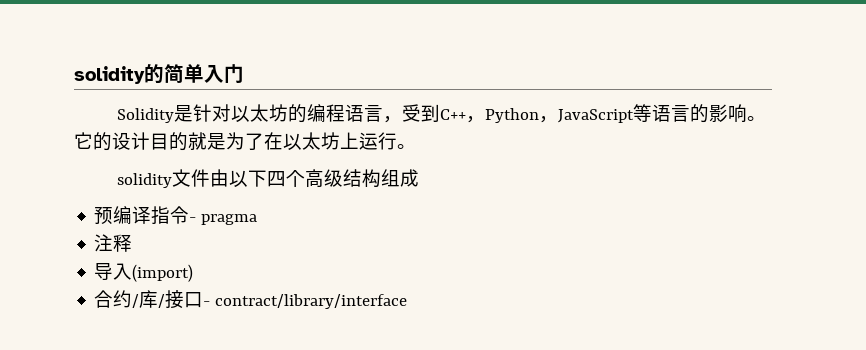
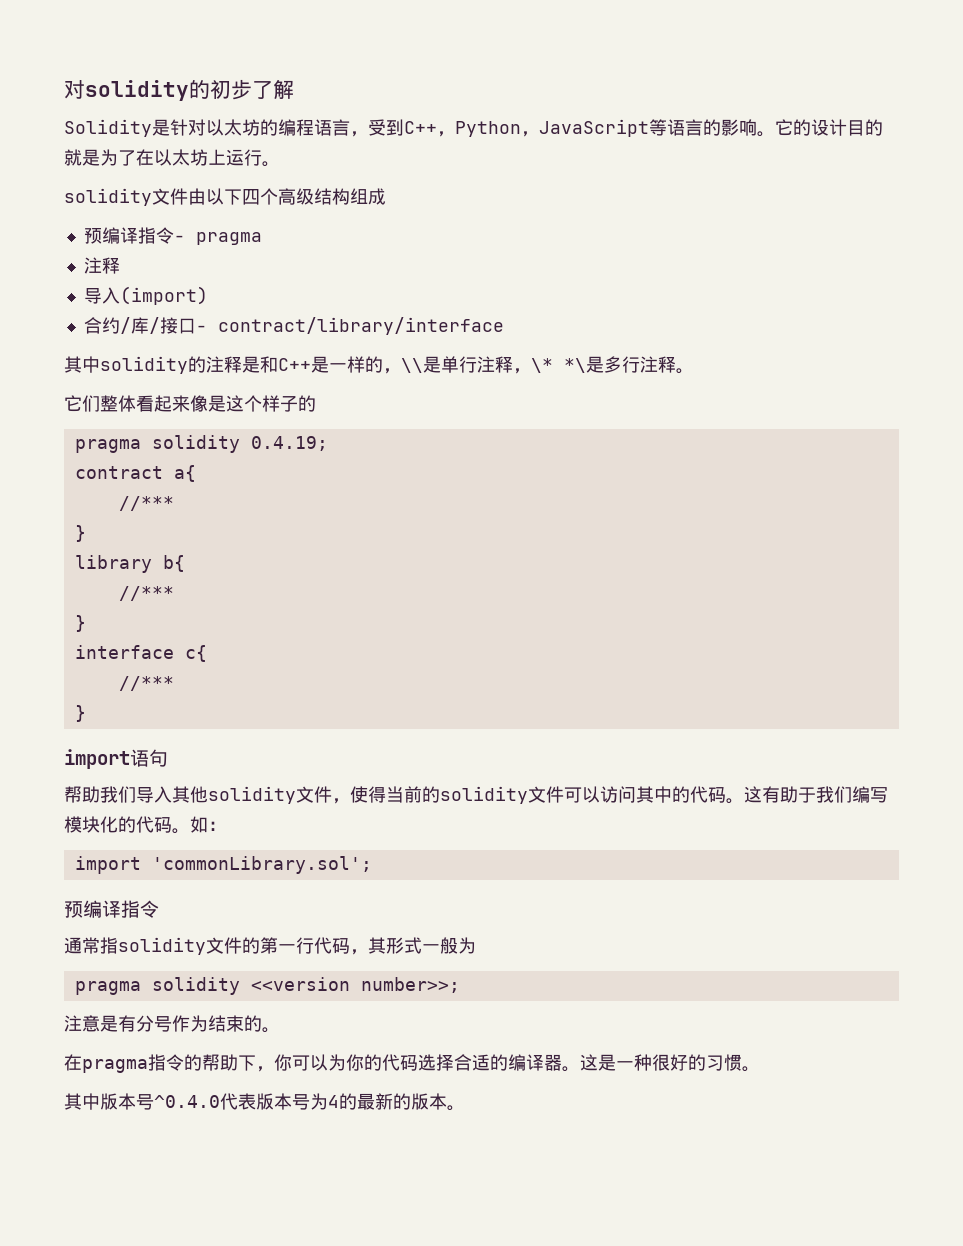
- solidity的简单入门
+ 对solidity的初步了解
+ 其中solidity的注释是和C++是一样的，\\是单行注释，\* *\是多行注释。
+ 它们整体看起来像是这个样子的
+ pragma solidity 0.4.19;
+ contract a{
+ //***
+ }
+ library b{
+ //***
+ }
+ interface c{
+ //***
+ }
+ import语句
+ 帮助我们导入其他solidity文件，使得当前的solidity文件可以访问其中的代码。这有助于我们编写模块化的代码。如：
+ import 'commonLibrary.sol';
+ 预编译指令
+ 通常指solidity文件的第一行代码，其形式一般为
+ pragma solidity <<version number>>;
+ 注意是有分号作为结束的。
+ 在pragma指令的帮助下，你可以为你的代码选择合适的编译器。这是一种很好的习惯。
+ 其中版本号^0.4.0代表版本号为4的最新的版本。

